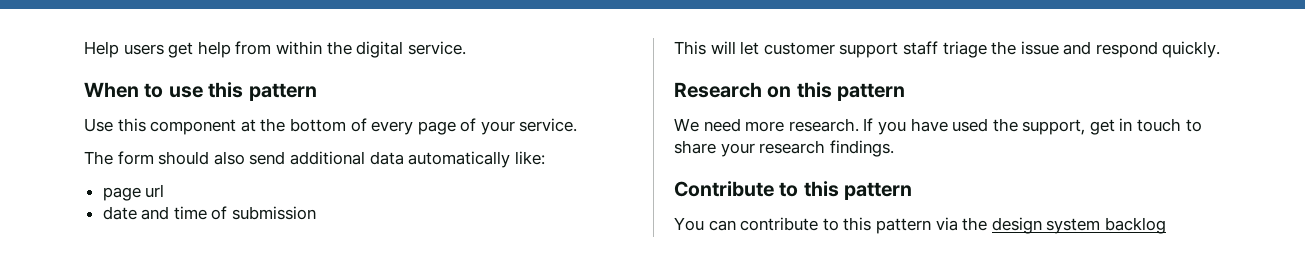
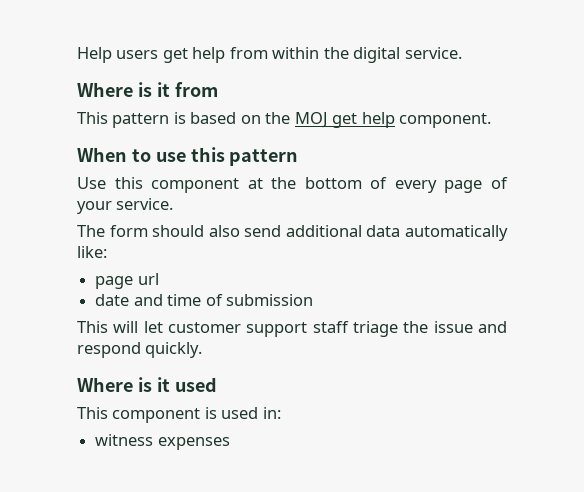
+ Where is it from
+ This pattern is based on the MOJ get help component.
- Research on this pattern
- We need more research. If you have used the support, get in touch to share your research findings.
- Contribute to this pattern
- You can contribute to this pattern via the design system backlog
+ Where is it used
+ This component is used in:
+ witness expenses

